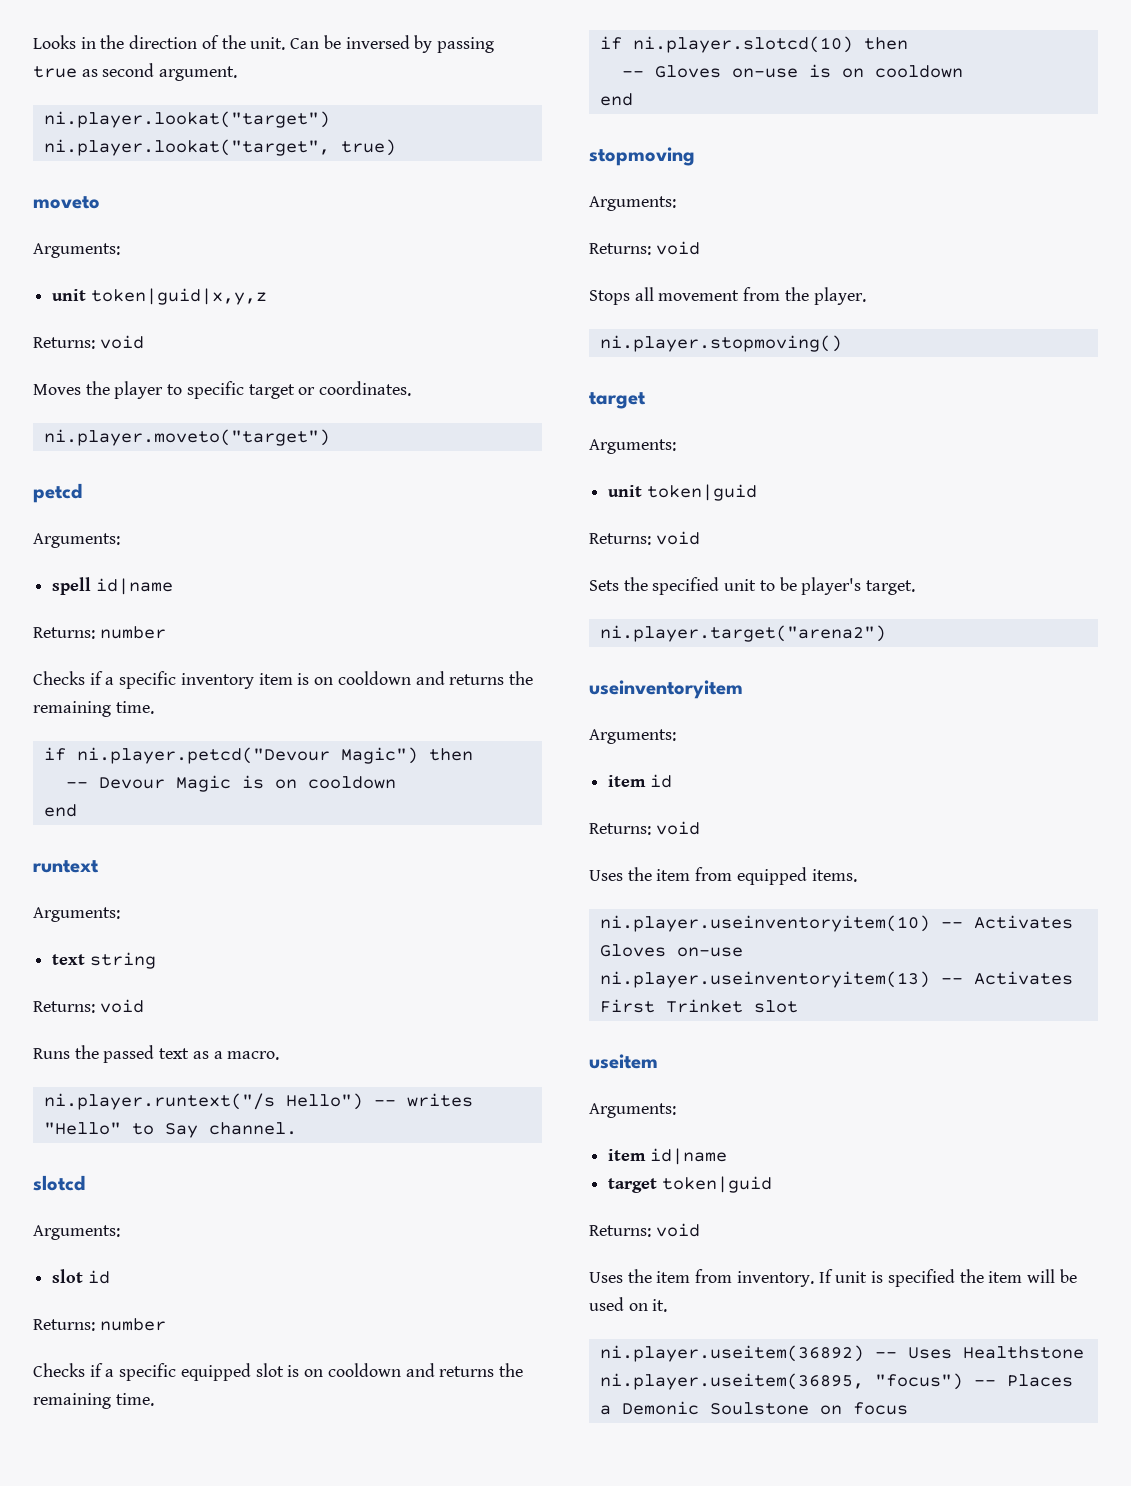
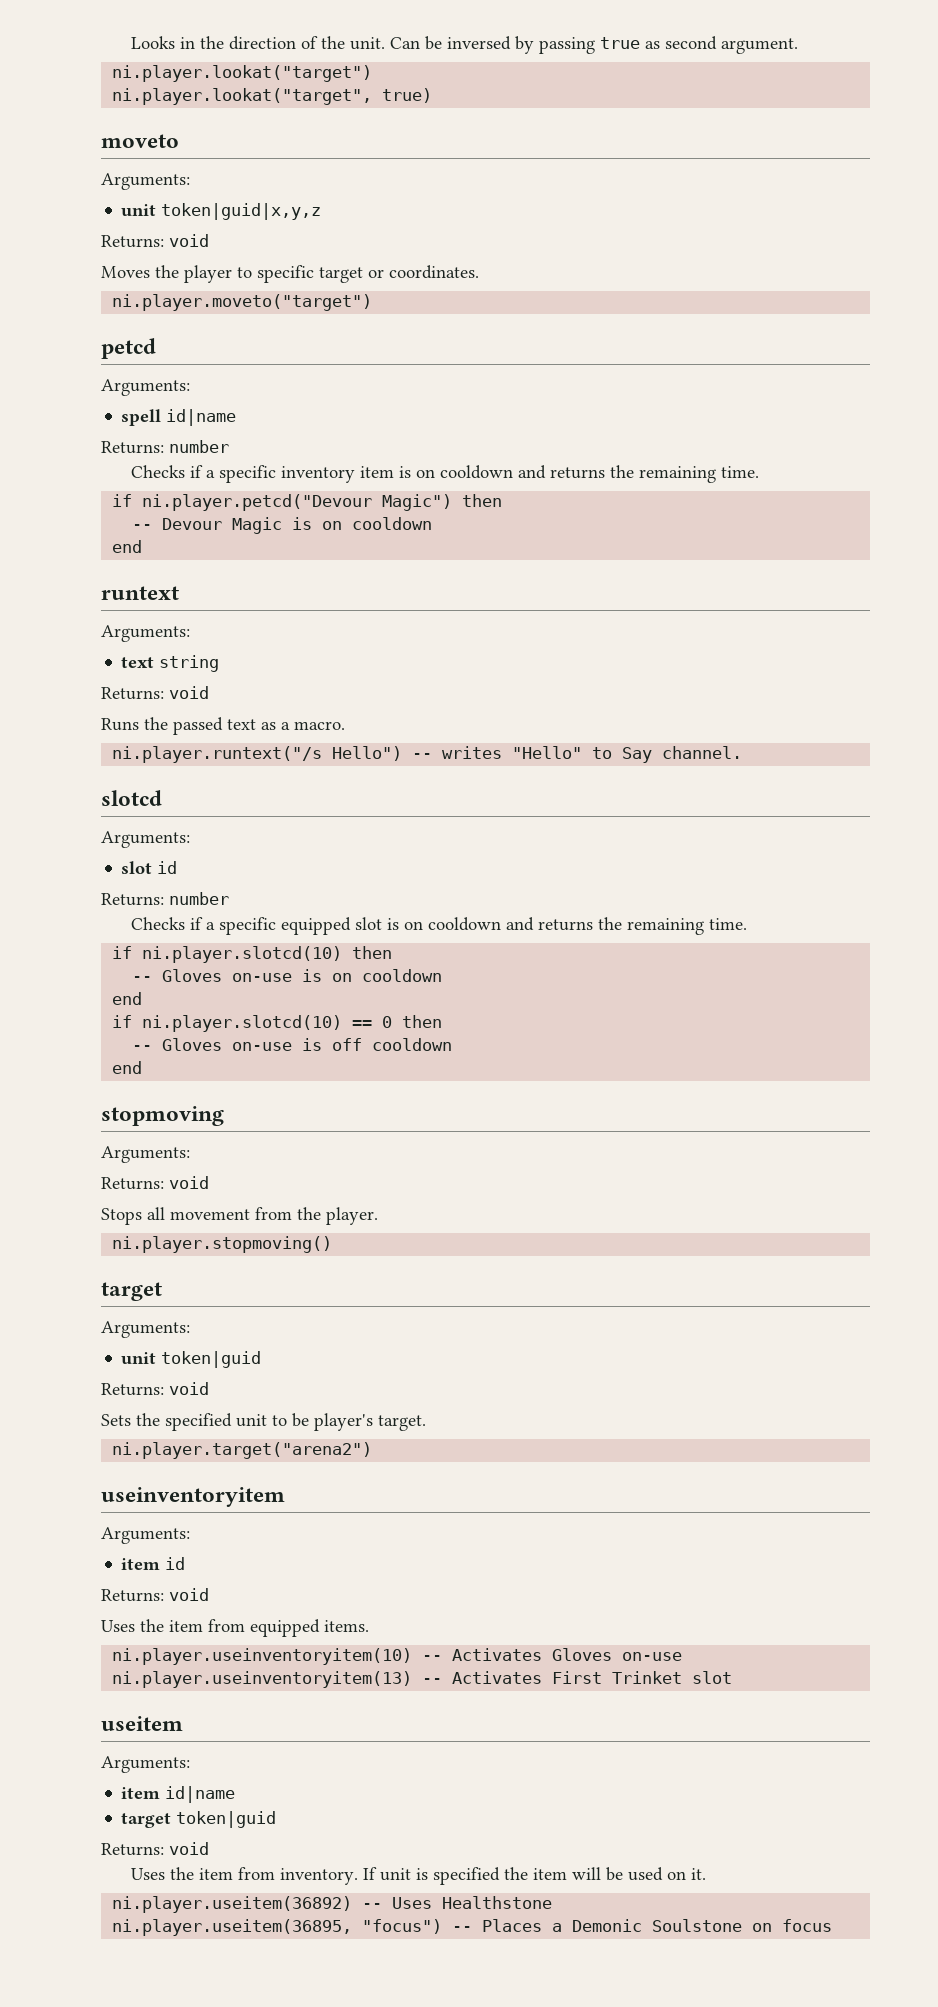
+ if ni.player.slotcd(10) == 0 then
+ -- Gloves on-use is off cooldown
+ end

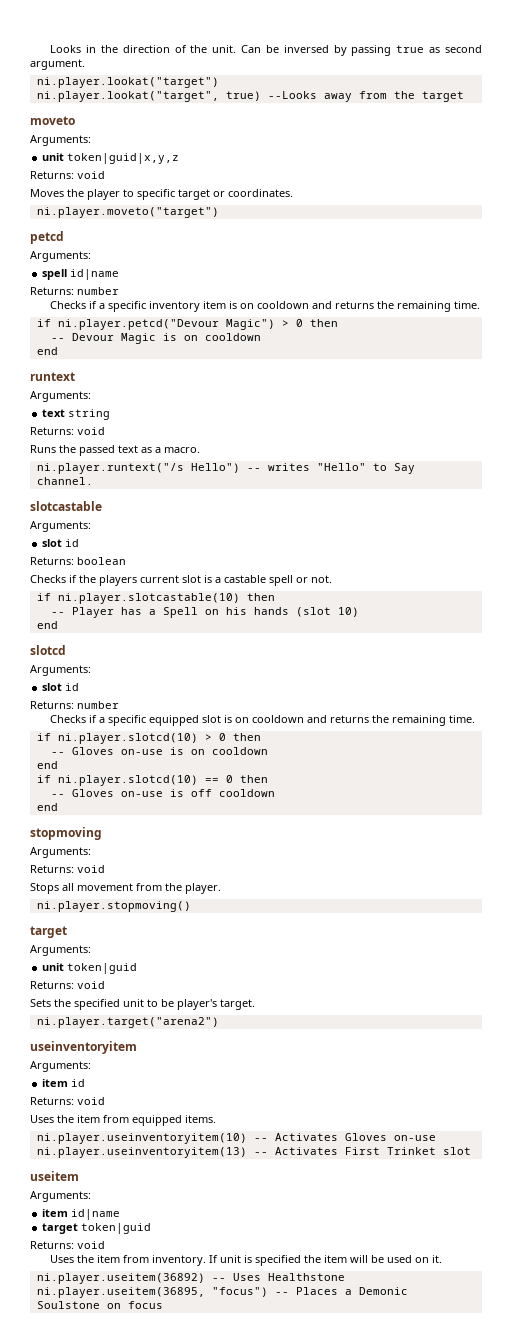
- ni.player.lookat("target", true)
+ ni.player.lookat("target", true) --Looks away from the target
- if ni.player.petcd("Devour Magic") then
+ if ni.player.petcd("Devour Magic") > 0 then
+ slotcastable
+ Arguments:
+ slot id
+ Returns: boolean
+ Checks if the players current slot is a castable spell or not.
+ if ni.player.slotcastable(10) then
+ -- Player has a Spell on his hands (slot 10)
+ end
- if ni.player.slotcd(10) then
+ if ni.player.slotcd(10) > 0 then

